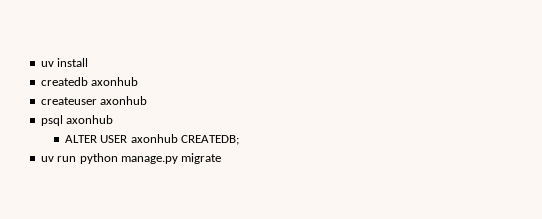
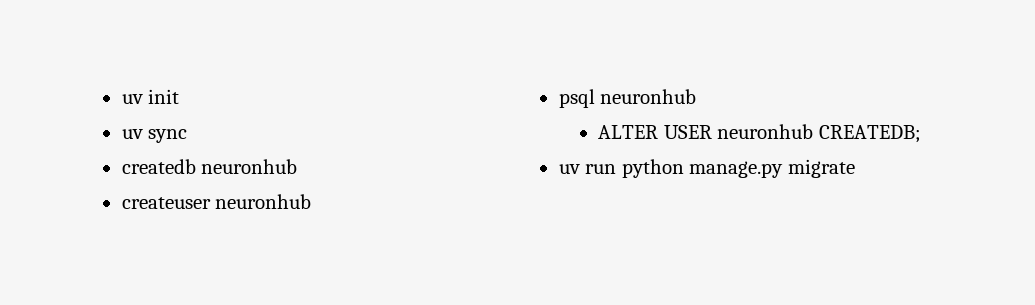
- uv install
+ uv init
+ uv sync
- createdb axonhub
+ createdb neuronhub
- createuser axonhub
+ createuser neuronhub
- psql axonhub
+ psql neuronhub
- ALTER USER axonhub CREATEDB;
+ ALTER USER neuronhub CREATEDB;

